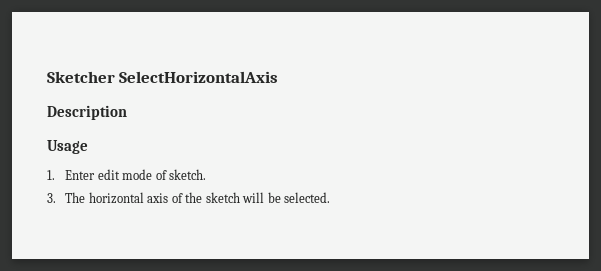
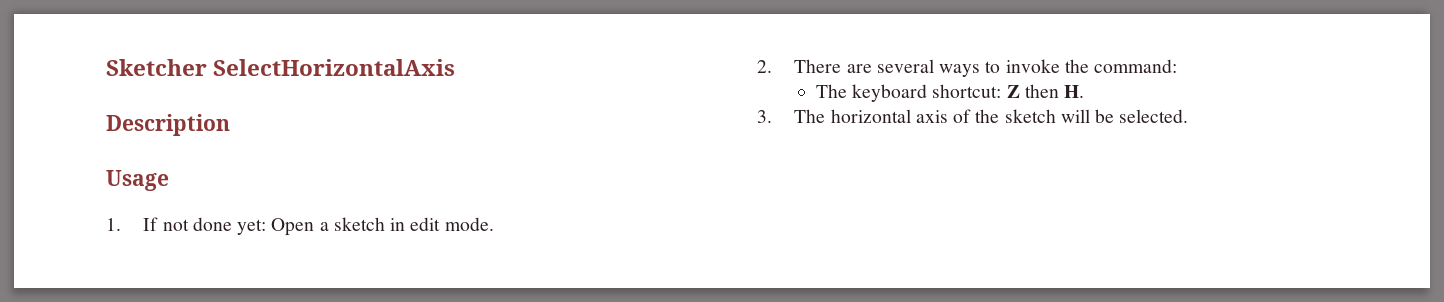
- 1. Enter edit mode of sketch.
+ 1. If not done yet: Open a sketch in edit mode.
+ 2. There are several ways to invoke the command:
+ The keyboard shortcut: Z then H.

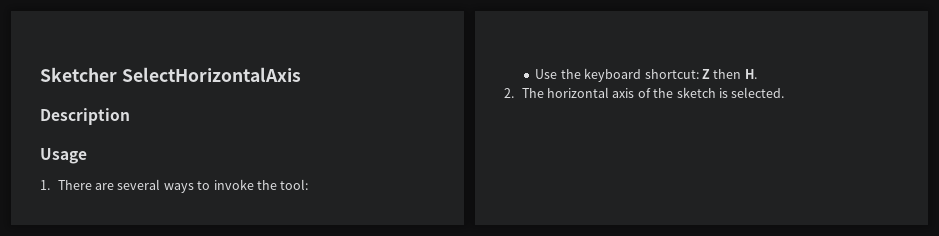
- 1. If not done yet: Open a sketch in edit mode.
- 2. There are several ways to invoke the command:
- The keyboard shortcut: Z then H.
+ 1. There are several ways to invoke the tool:
+ Use the keyboard shortcut: Z then H.
- 3. The horizontal axis of the sketch will be selected.
+ 2. The horizontal axis of the sketch is selected.

